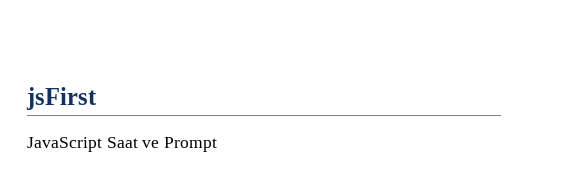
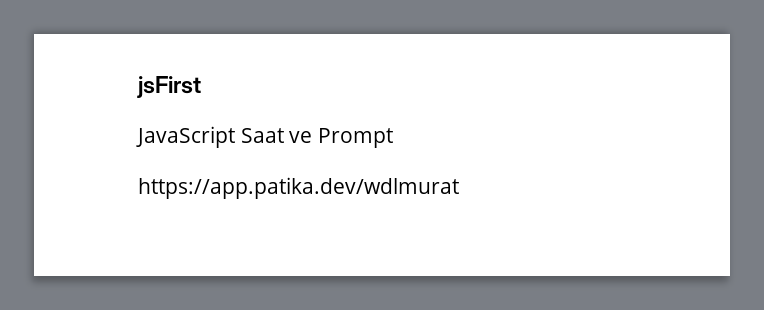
+ https://app.patika.dev/wdlmurat

